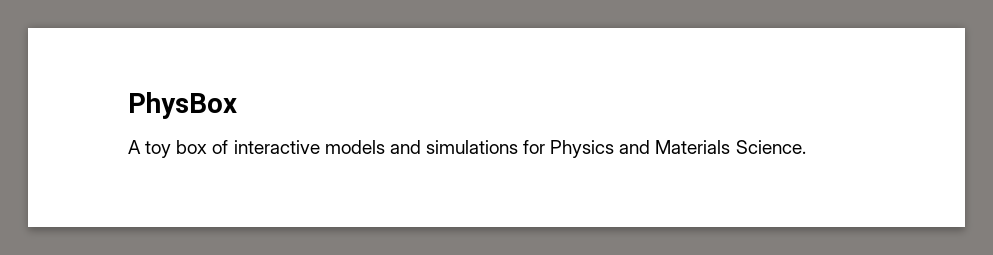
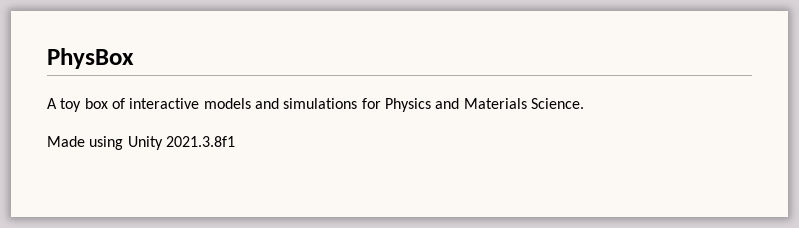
+ Made using Unity 2021.3.8f1

